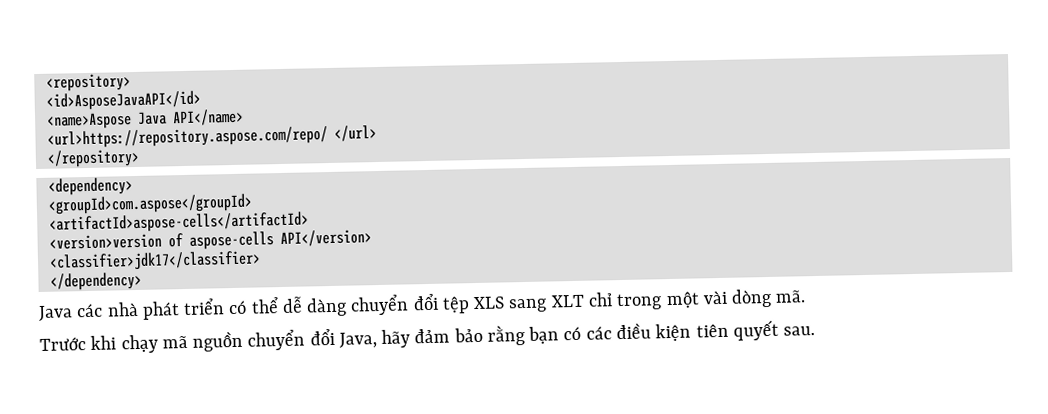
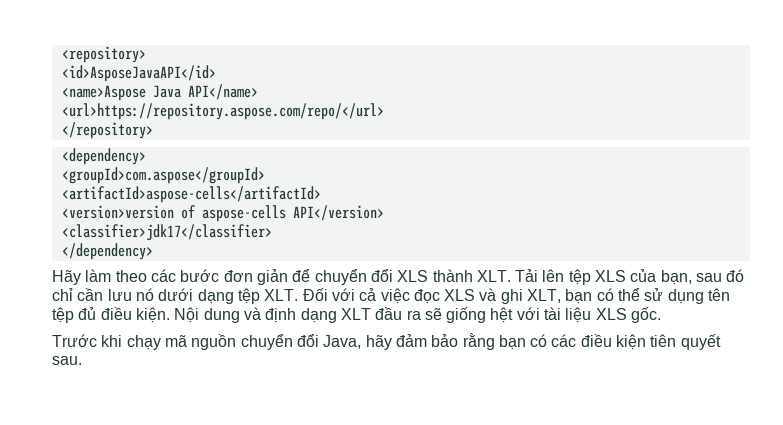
- <url>https://repository.aspose.com/repo/ </url>
+ <url>https://repository.aspose.com/repo/</url>
- Java các nhà phát triển có thể dễ dàng chuyển đổi tệp XLS sang XLT chỉ trong một vài dòng mã.
+ Hãy làm theo các bước đơn giản để chuyển đổi XLS thành XLT. Tải lên tệp XLS của bạn, sau đó chỉ cần lưu nó dưới dạng tệp XLT. Đối với cả việc đọc XLS và ghi XLT, bạn có thể sử dụng tên tệp đủ điều kiện. Nội dung và định dạng XLT đầu ra sẽ giống hệt với tài liệu XLS gốc.

